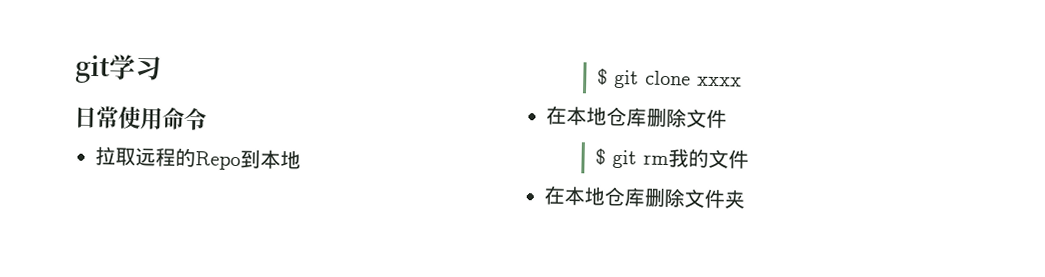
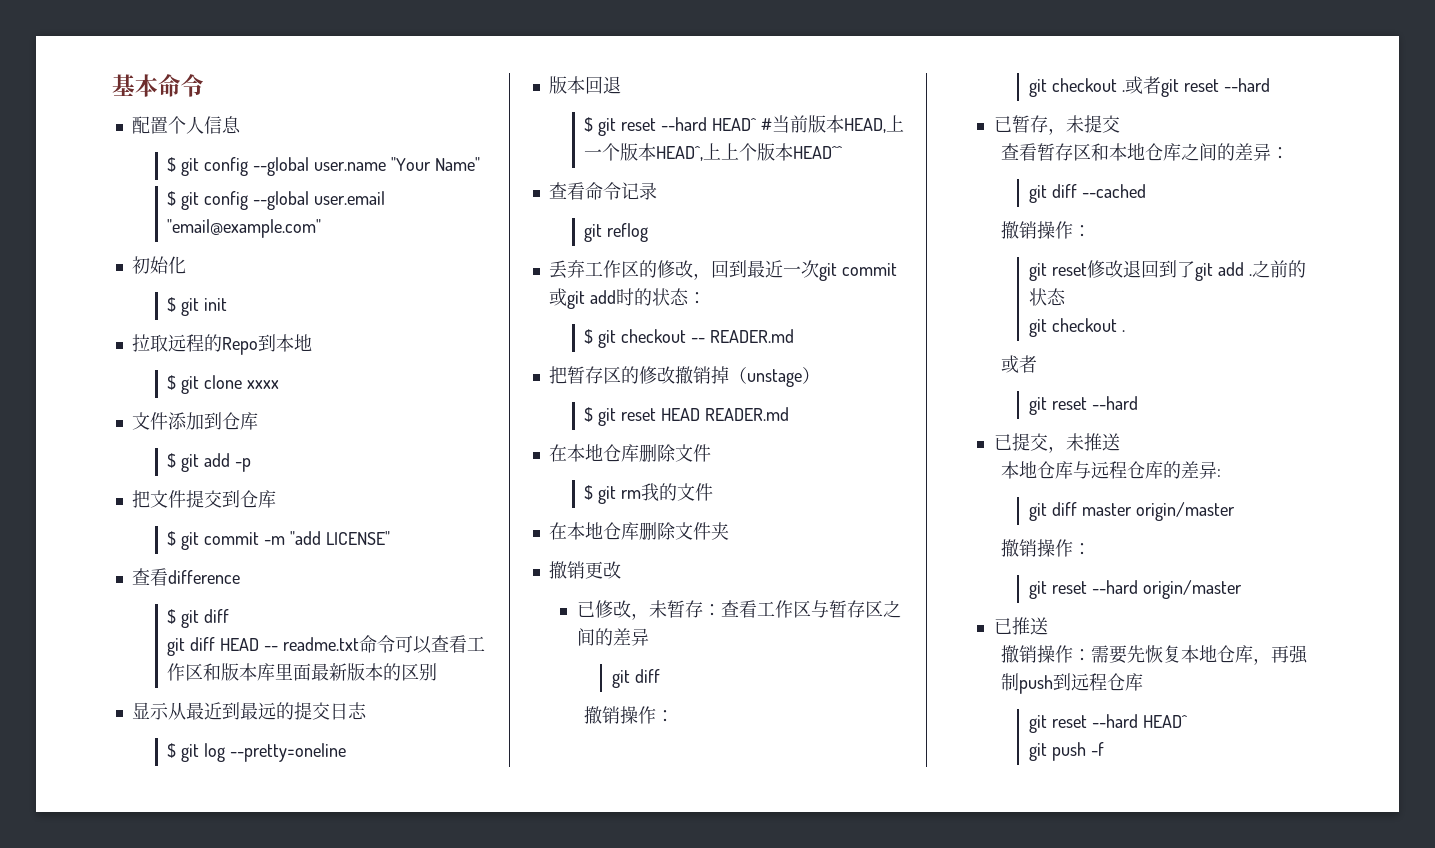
- git学习
- 日常使用命令
+ 基本命令
+ 配置个人信息
+ $ git config --global user.name "Your Name"
+ $ git config --global user.email "email@example.com"
+ 初始化
+ $ git init
+ 文件添加到仓库
+ $ git add -p
+ 把文件提交到仓库
+ $ git commit -m "add LICENSE"
+ 查看difference
+ $ git diff
+ git diff HEAD -- readme.txt命令可以查看工作区和版本库里面最新版本的区别
+ 显示从最近到最远的提交日志
+ $ git log --pretty=oneline
+ 版本回退
+ $ git reset --hard HEAD^ #当前版本HEAD,上一个版本HEAD^,上上个版本HEAD^^
+ 查看命令记录
+ git reflog
+ 丢弃工作区的修改，回到最近一次git commit或git add时的状态：
+ $ git checkout -- READER.md
+ 把暂存区的修改撤销掉（unstage）
+ $ git reset HEAD READER.md
+ 撤销更改
+ 已修改，未暂存：查看工作区与暂存区之间的差异
+ git diff
+ 撤销操作：
+ git checkout .或者git reset --hard
+ 已暂存，未提交
+ 查看暂存区和本地仓库之间的差异：
+ git diff --cached
+ 撤销操作：
+ git reset修改退回到了git add .之前的状态
+ git checkout .
+ 或者
+ git reset --hard
+ 已提交，未推送
+ 本地仓库与远程仓库的差异:
+ git diff master origin/master
+ 撤销操作：
+ git reset --hard origin/master
+ 已推送
+ 撤销操作：需要先恢复本地仓库，再强制push到远程仓库
+ git reset --hard HEAD^
+ git push -f

